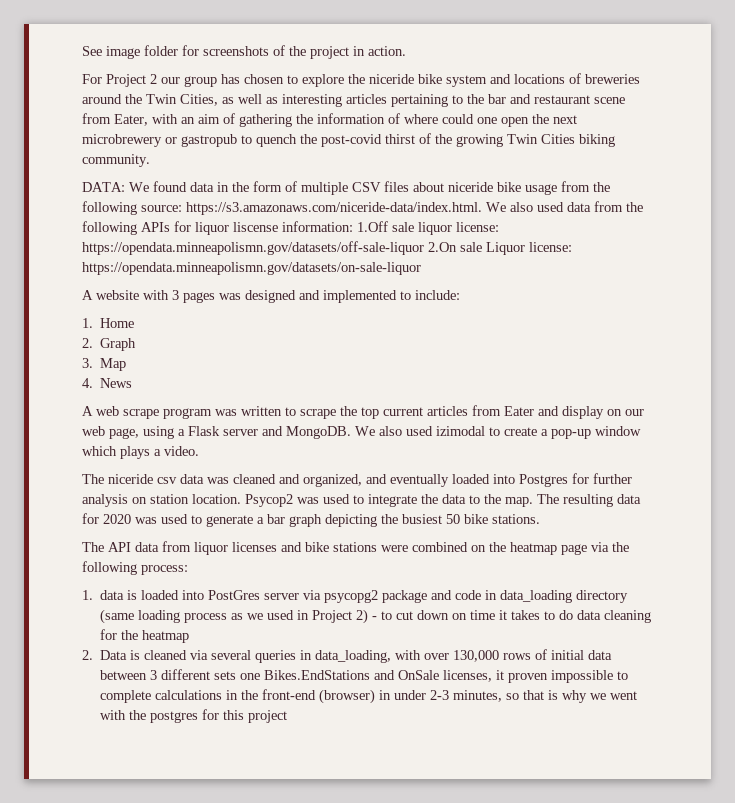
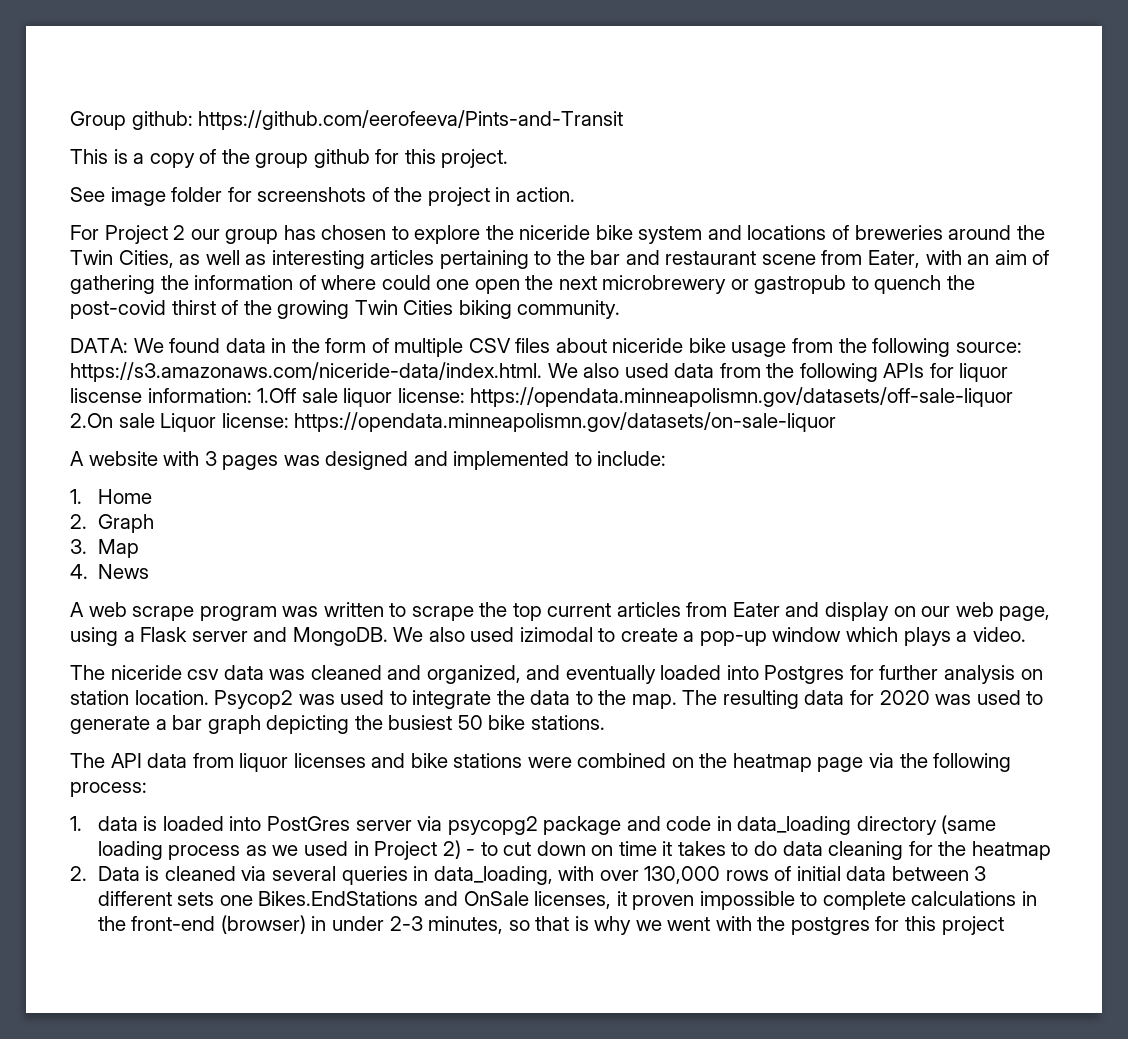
+ Group github: https://github.com/eerofeeva/Pints-and-Transit
+ This is a copy of the group github for this project.

